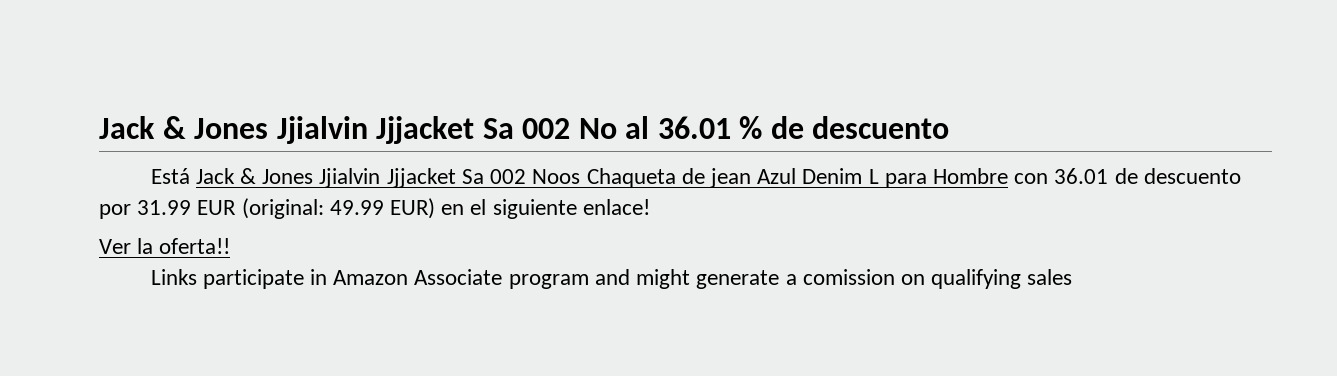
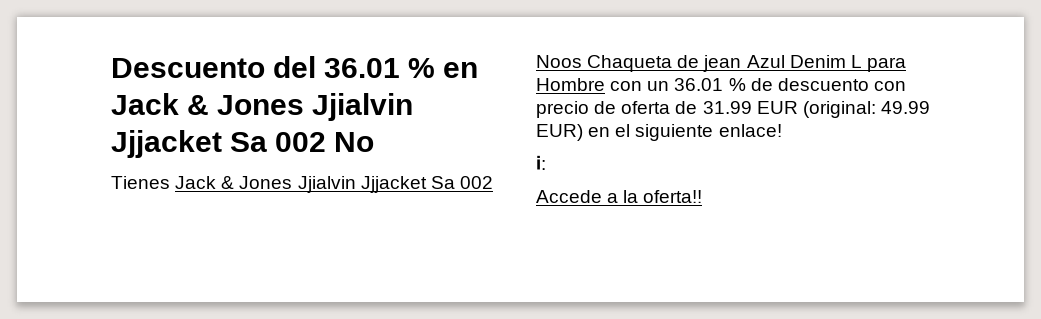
- Jack & Jones Jjialvin Jjjacket Sa 002 No al 36.01 % de descuento
- Está Jack & Jones Jjialvin Jjjacket Sa 002 Noos Chaqueta de jean Azul Denim L para Hombre con 36.01 de descuento por 31.99 EUR (original: 49.99 EUR) en el siguiente enlace!
+ Descuento del 36.01 % en Jack & Jones Jjialvin Jjjacket Sa 002 No
+ Tienes Jack & Jones Jjialvin Jjjacket Sa 002 Noos Chaqueta de jean Azul Denim L para Hombre con un 36.01 % de descuento con precio de oferta de 31.99 EUR (original: 49.99 EUR) en el siguiente enlace!
- Ver la oferta!!
+ ℹ:
+ Accede a la oferta!!
- Links participate in Amazon Associate program and might generate a comission on qualifying sales

